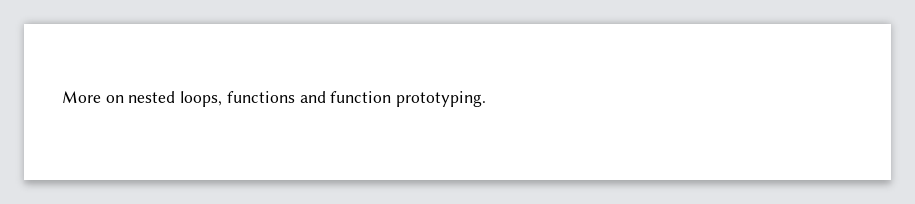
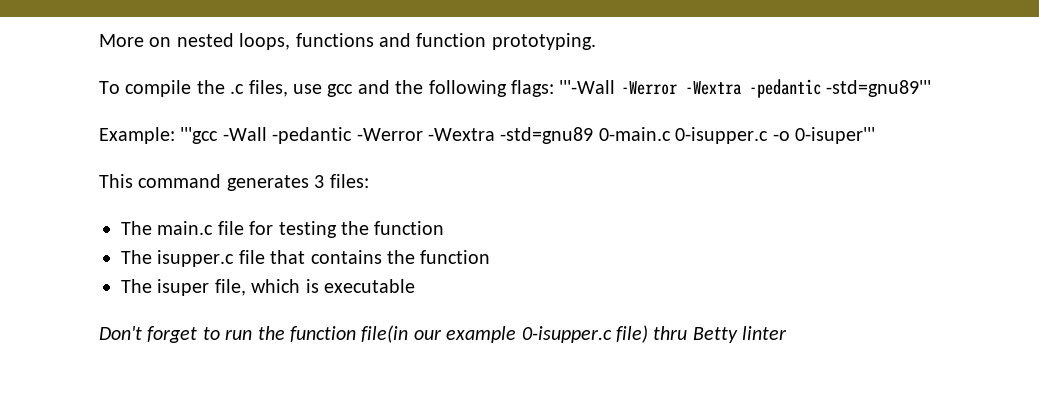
+ To compile the .c files, use gcc and the following flags: '''-Wall -Werror -Wextra -pedantic -std=gnu89'''
+ Example: '''gcc -Wall -pedantic -Werror -Wextra -std=gnu89 0-main.c 0-isupper.c -o 0-isuper'''
+ This command generates 3 files:
+ The main.c file for testing the function
+ The isupper.c file that contains the function
+ The isuper file, which is executable
+ Don't forget to run the function file(in our example 0-isupper.c file) thru Betty linter

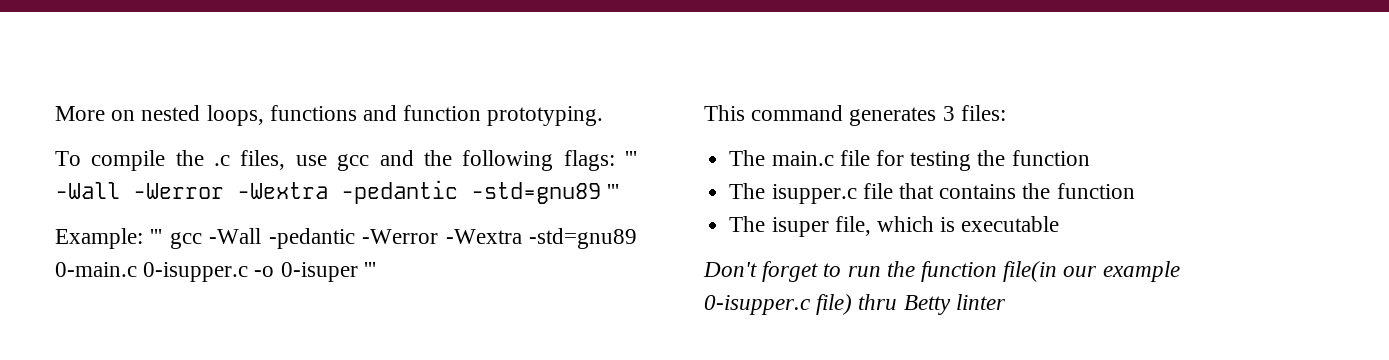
- To compile the .c files, use gcc and the following flags: '''-Wall -Werror -Wextra -pedantic -std=gnu89'''
+ To compile the .c files, use gcc and the following flags: ''' -Wall -Werror -Wextra -pedantic -std=gnu89 '''
- Example: '''gcc -Wall -pedantic -Werror -Wextra -std=gnu89 0-main.c 0-isupper.c -o 0-isuper'''
+ Example: ''' gcc -Wall -pedantic -Werror -Wextra -std=gnu89 0-main.c 0-isupper.c -o 0-isuper '''

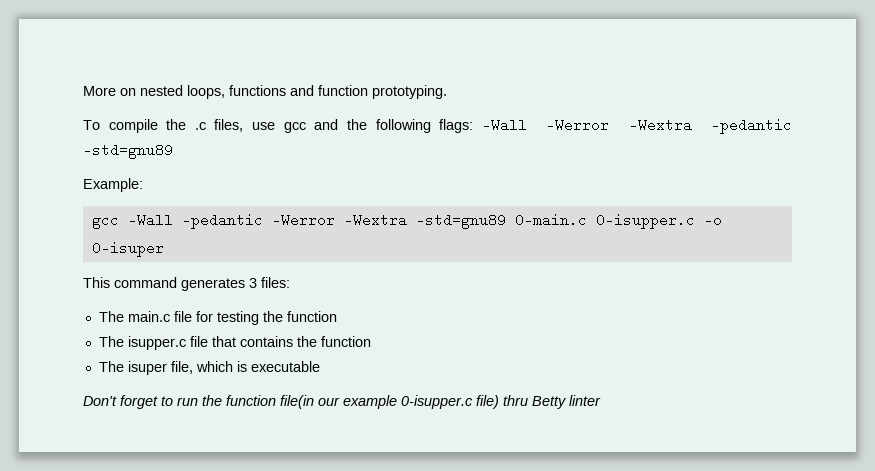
- To compile the .c files, use gcc and the following flags: ''' -Wall -Werror -Wextra -pedantic -std=gnu89 '''
+ To compile the .c files, use gcc and the following flags: -Wall -Werror -Wextra -pedantic -std=gnu89
- Example: ''' gcc -Wall -pedantic -Werror -Wextra -std=gnu89 0-main.c 0-isupper.c -o 0-isuper '''
+ Example:
+ gcc -Wall -pedantic -Werror -Wextra -std=gnu89 0-main.c 0-isupper.c -o 0-isuper

